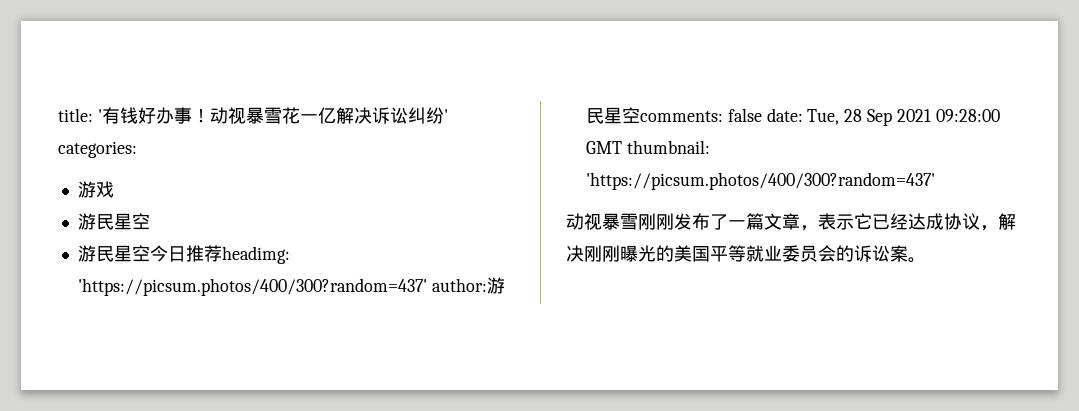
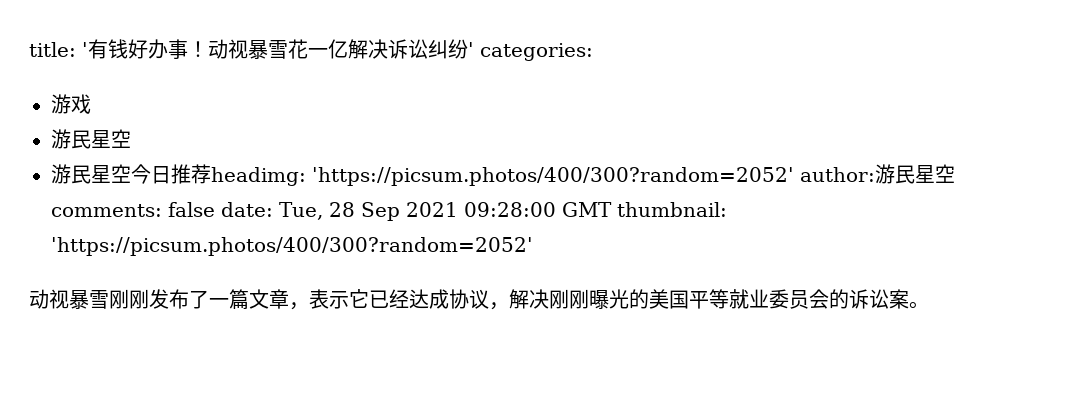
- 游民星空今日推荐headimg: 'https://picsum.photos/400/300?random=437' author:游民星空comments: false date: Tue, 28 Sep 2021 09:28:00 GMT thumbnail: 'https://picsum.photos/400/300?random=437'
+ 游民星空今日推荐headimg: 'https://picsum.photos/400/300?random=2052' author:游民星空comments: false date: Tue, 28 Sep 2021 09:28:00 GMT thumbnail: 'https://picsum.photos/400/300?random=2052'

